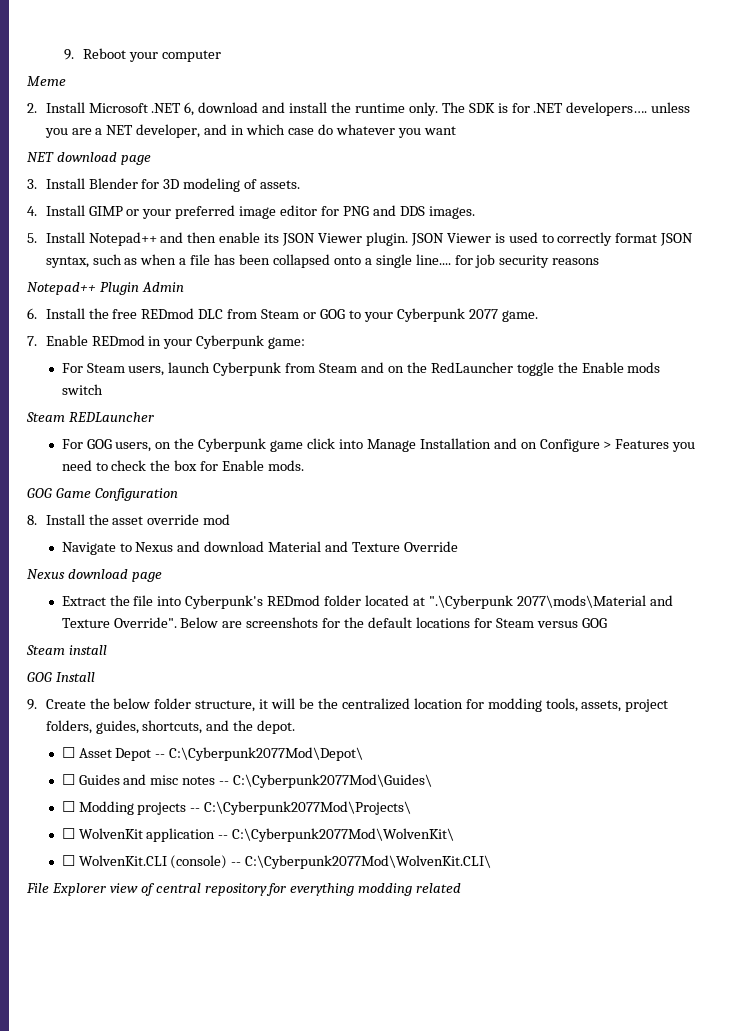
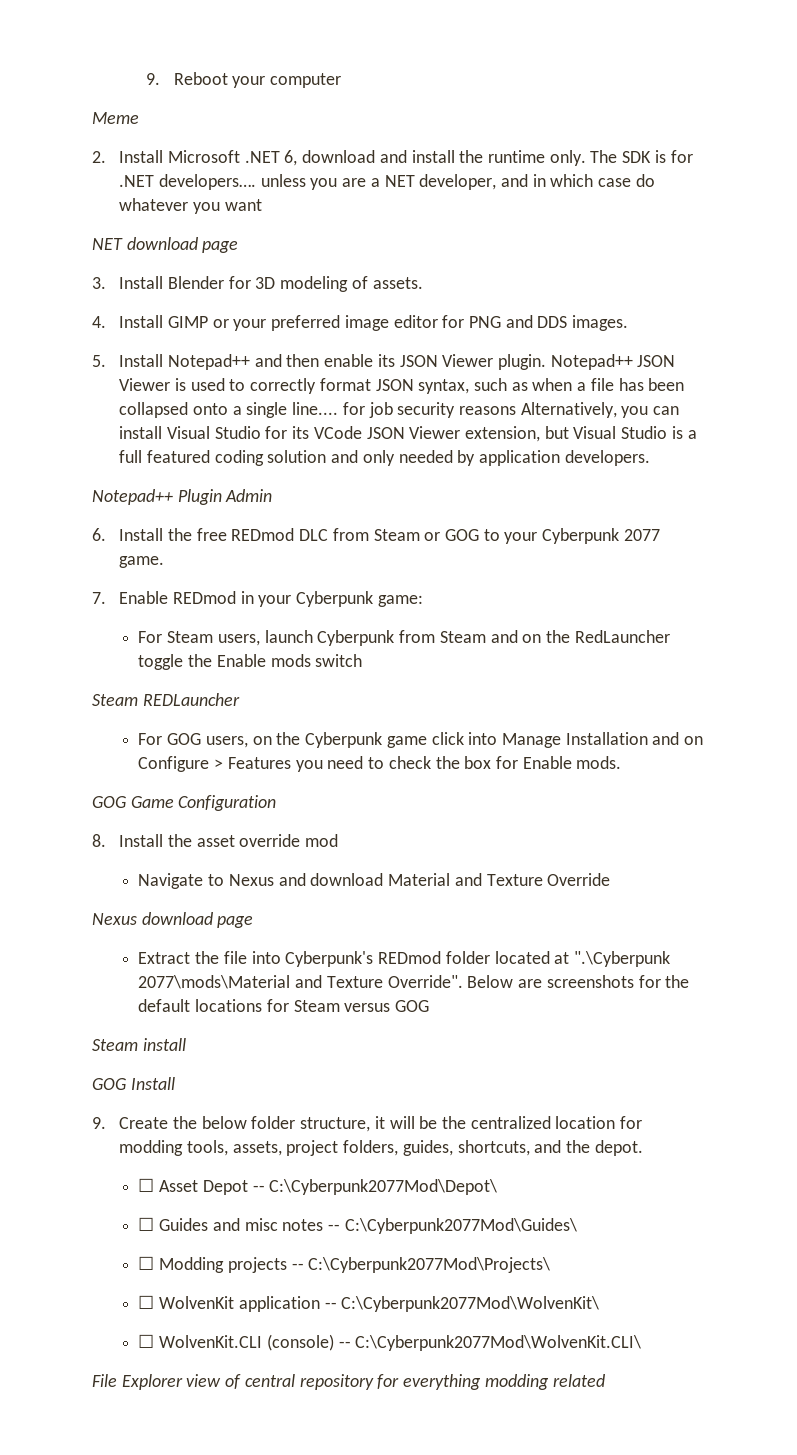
- JSON Viewer is used to correctly format JSON syntax, such as when a file has been collapsed onto a single line.... for job security reasons
+ Notepad++ JSON Viewer is used to correctly format JSON syntax, such as when a file has been collapsed onto a single line.... for job security reasons Alternatively, you can install Visual Studio for its VCode JSON Viewer extension, but Visual Studio is a full featured coding solution and only needed by application developers.

